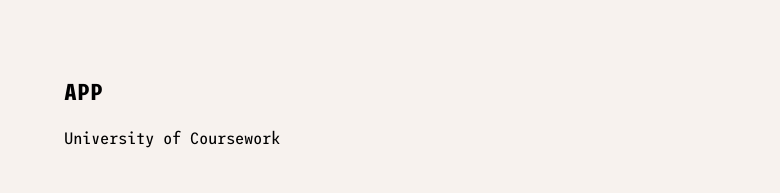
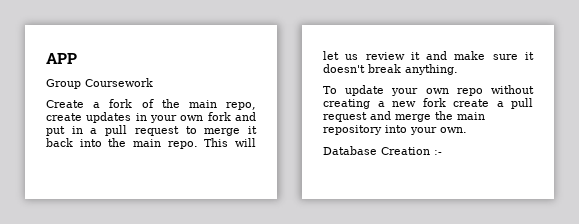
- University of Coursework
+ Group Coursework
+ Create a fork of the main repo, create updates in your own fork and put in a pull request to merge it back into the main repo. This will let us review it and make sure it doesn't break anything.
+ To update your own repo without creating a new fork create a pull request and merge the main repository into your own.
+ Database Creation :-

